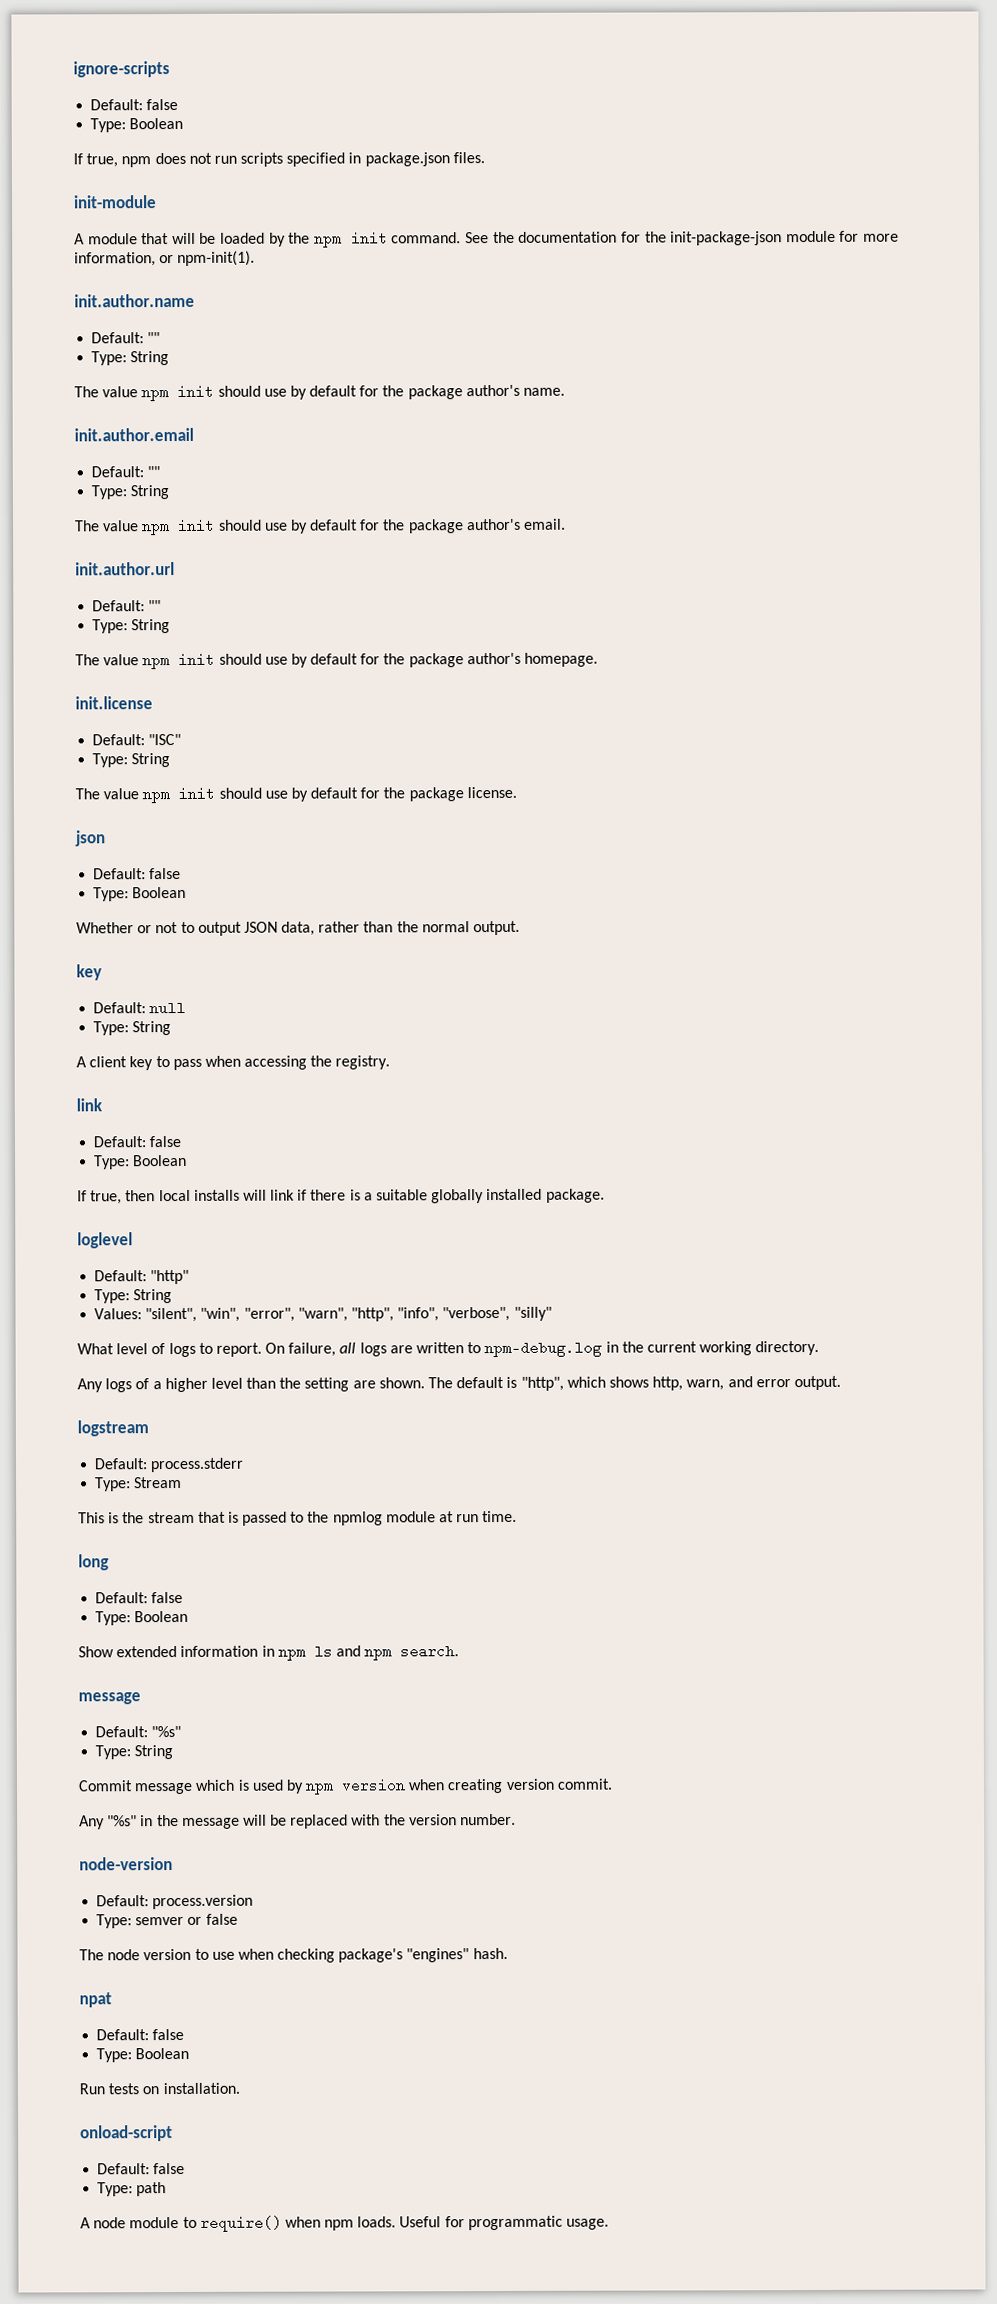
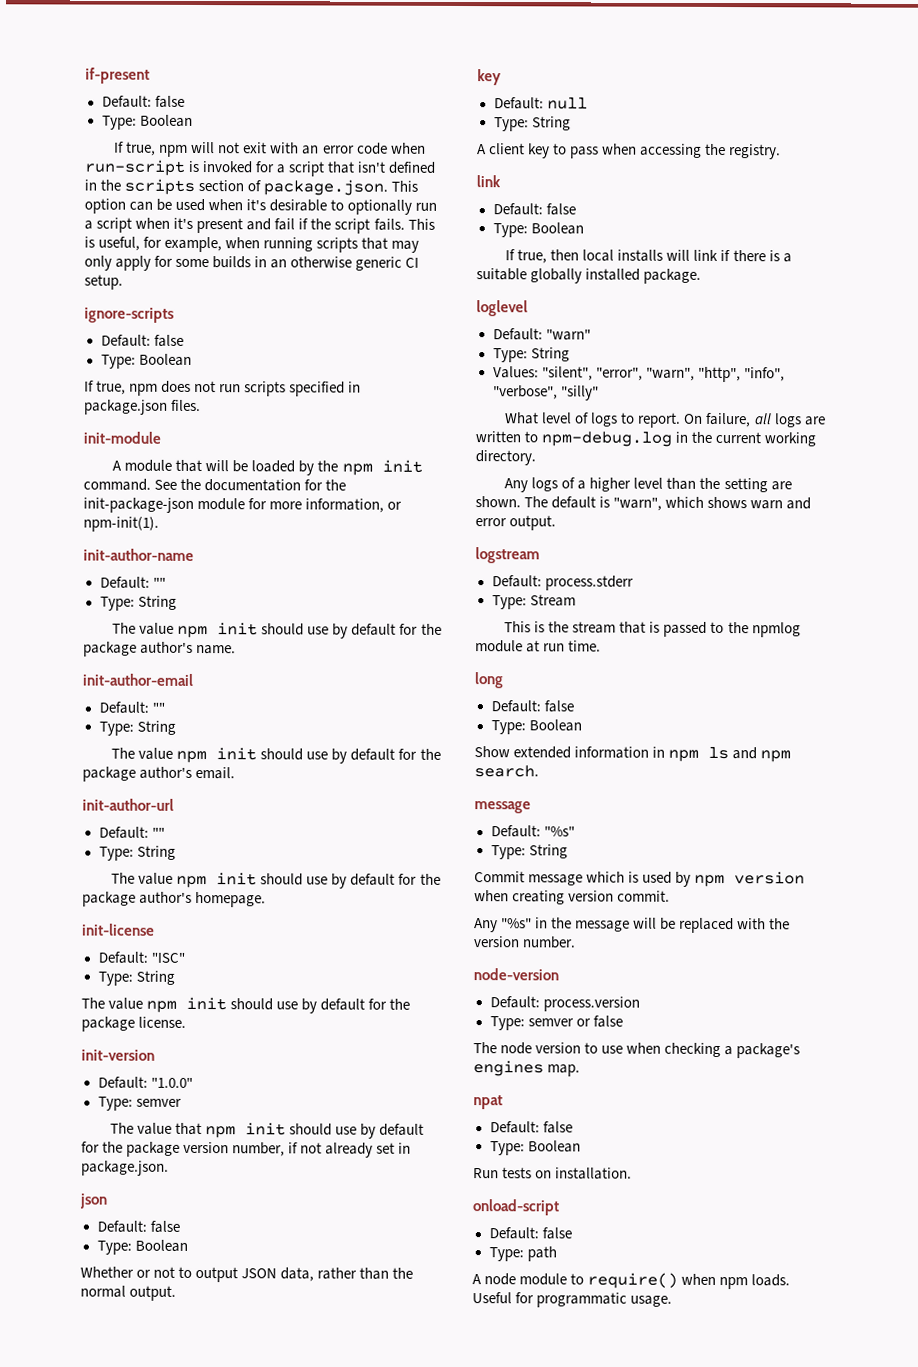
+ if-present
+ Default: false
+ Type: Boolean
+ If true, npm will not exit with an error code when run-script is invoked for a script that isn't defined in the scripts section of package.json. This option can be used when it's desirable to optionally run a script when it's present and fail if the script fails. This is useful, for example, when running scripts that may only apply for some builds in an otherwise generic CI setup.
- init.author.name
+ init-author-name
- init.author.email
+ init-author-email
- init.author.url
+ init-author-url
- init.license
+ init-license
+ init-version
+ Default: "1.0.0"
+ Type: semver
+ The value that npm init should use by default for the package version number, if not already set in package.json.
- Default: "http"
+ Default: "warn"
- Values: "silent", "win", "error", "warn", "http", "info", "verbose", "silly"
+ Values: "silent", "error", "warn", "http", "info", "verbose", "silly"
- The default is "http", which shows http, warn, and error output.
+ The default is "warn", which shows warn and error output.
- The node version to use when checking package's "engines" hash.
+ The node version to use when checking a package's engines map.

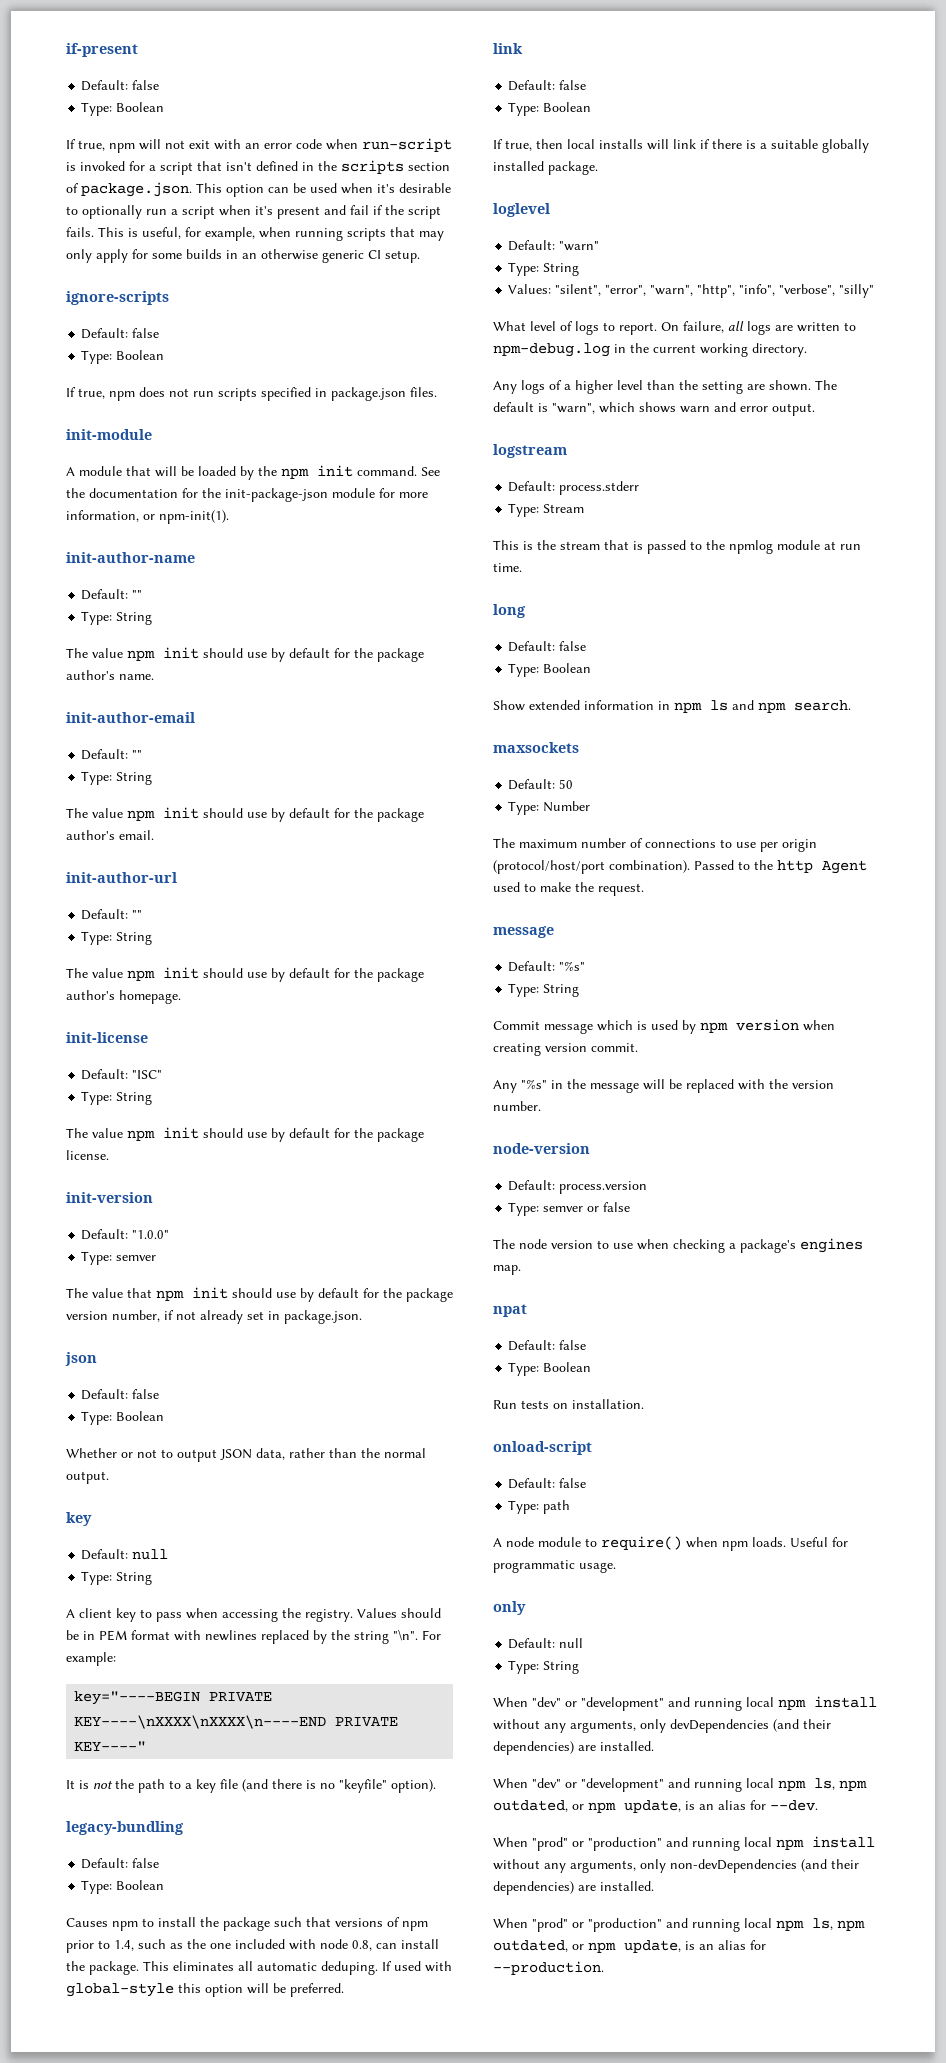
+ Values should be in PEM format with newlines replaced by the string "\n". For example:
+ key="----BEGIN PRIVATE KEY----\nXXXX\nXXXX\n----END PRIVATE KEY----"
+ It is not the path to a key file (and there is no "keyfile" option).
+ legacy-bundling
+ Default: false
+ Type: Boolean
+ Causes npm to install the package such that versions of npm prior to 1.4, such as the one included with node 0.8, can install the package. This eliminates all automatic deduping. If used with global-style this option will be preferred.
+ maxsockets
+ Default: 50
+ Type: Number
+ The maximum number of connections to use per origin (protocol/host/port combination). Passed to the http Agent used to make the request.
  Useful for programmatic usage.
+ only
+ Default: null
+ Type: String
+ When "dev" or "development" and running local npm install without any arguments, only devDependencies (and their dependencies) are installed.
+ When "dev" or "development" and running local npm ls, npm outdated, or npm update, is an alias for --dev.
+ When "prod" or "production" and running local npm install without any arguments, only non-devDependencies (and their dependencies) are installed.
+ When "prod" or "production" and running local npm ls, npm outdated, or npm update, is an alias for --production.

